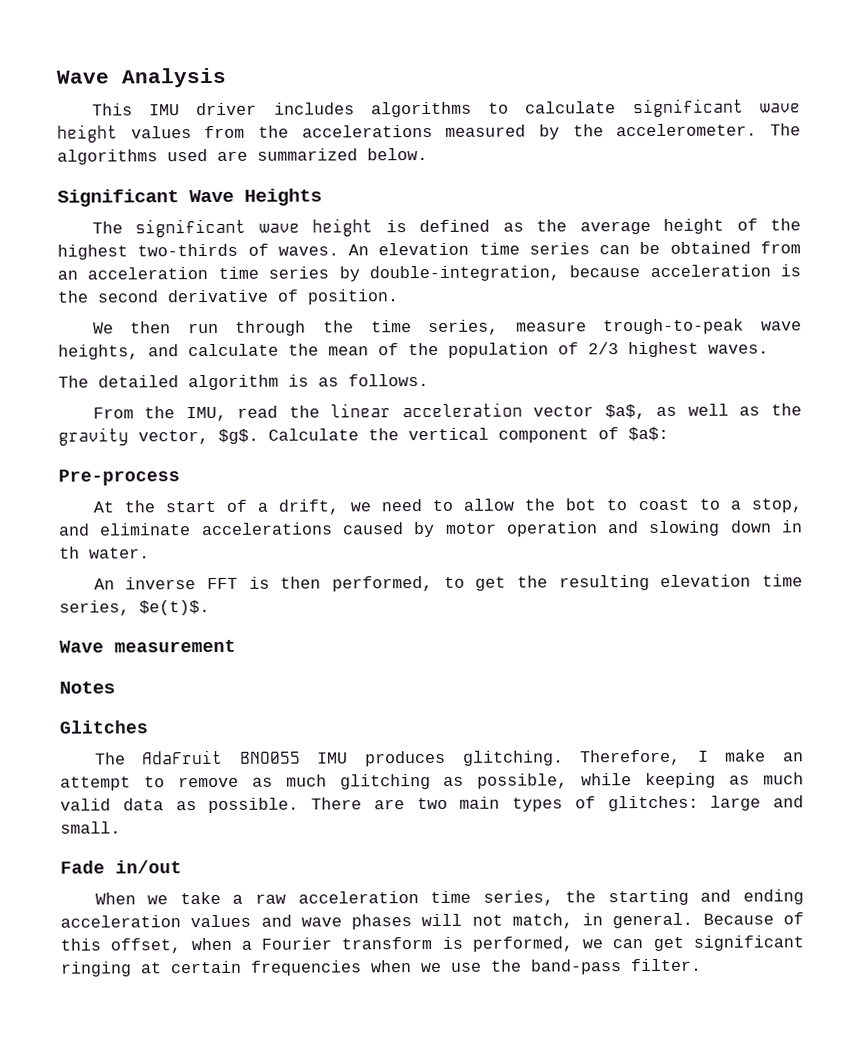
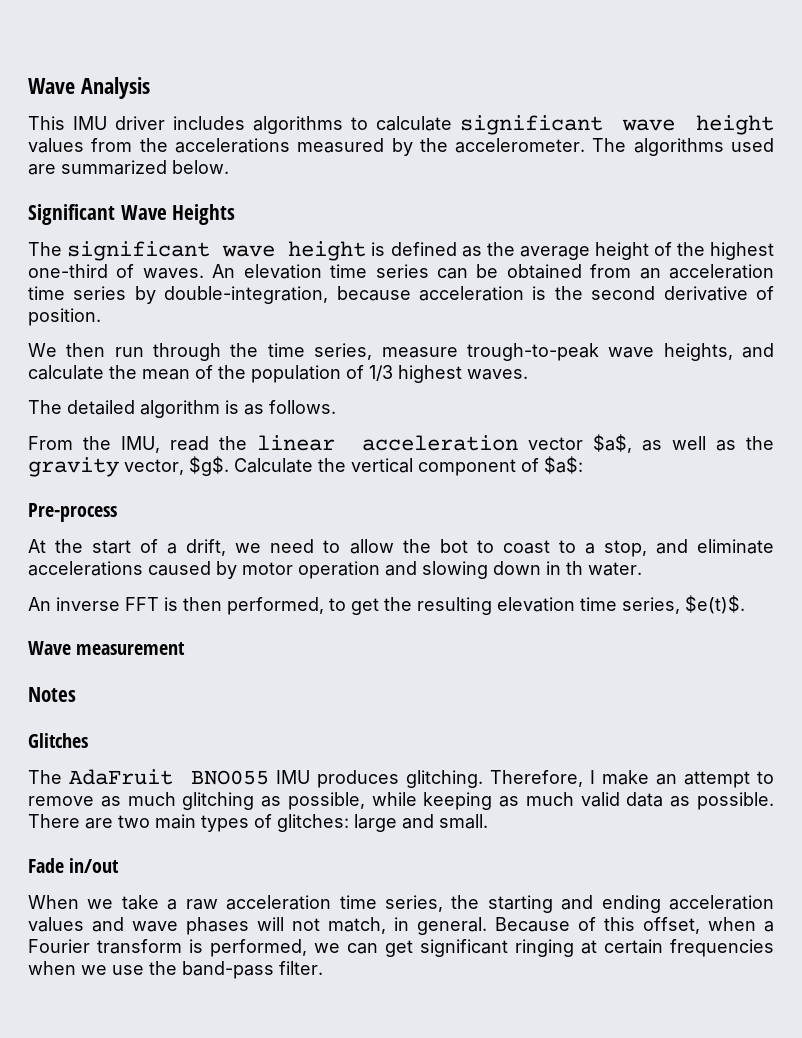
- The significant wave height is defined as the average height of the highest two-thirds of waves.
+ The significant wave height is defined as the average height of the highest one-third of waves.
- We then run through the time series, measure trough-to-peak wave heights, and calculate the mean of the population of 2/3 highest waves.
+ We then run through the time series, measure trough-to-peak wave heights, and calculate the mean of the population of 1/3 highest waves.

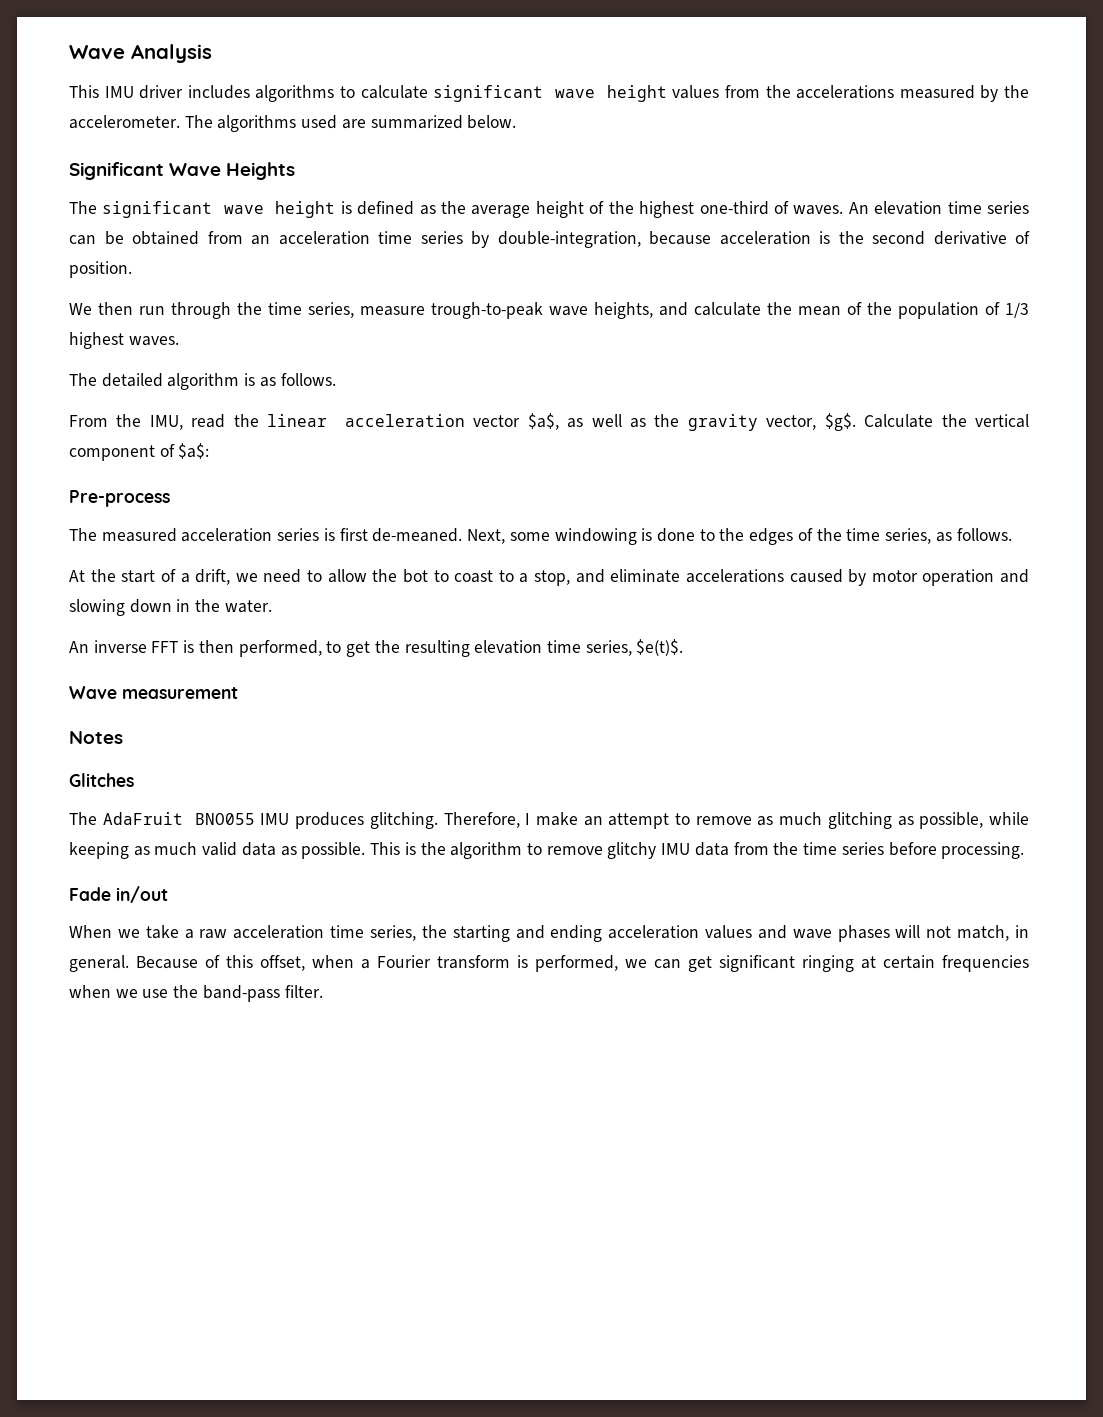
+ The measured acceleration series is first de-meaned. Next, some windowing is done to the edges of the time series, as follows.
- At the start of a drift, we need to allow the bot to coast to a stop, and eliminate accelerations caused by motor operation and slowing down in th water.
+ At the start of a drift, we need to allow the bot to coast to a stop, and eliminate accelerations caused by motor operation and slowing down in the water.
- There are two main types of glitches: large and small.
+ This is the algorithm to remove glitchy IMU data from the time series before processing.

